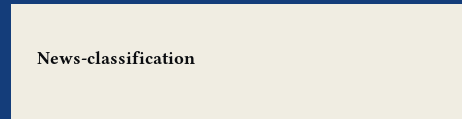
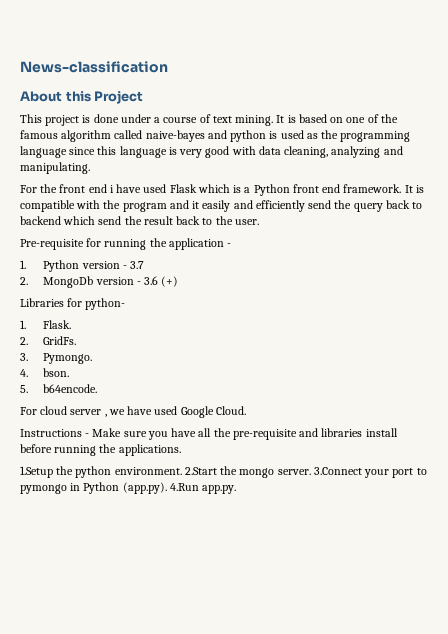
+ About this Project
+ This project is done under a course of text mining. It is based on one of the famous algorithm called naive-bayes and python is used as the programming language since this language is very good with data cleaning, analyzing and manipulating.
+ For the front end i have used Flask which is a Python front end framework. It is compatible with the program and it easily and efficiently send the query back to backend which send the result back to the user.
+ Pre-requisite for running the application -
+ 1. Python version - 3.7
+ 2. MongoDb version - 3.6 (+)
+ Libraries for python-
+ 1. Flask.
+ 2. GridFs.
+ 3. Pymongo.
+ 4. bson.
+ 5. b64encode.
+ For cloud server , we have used Google Cloud.
+ Instructions - Make sure you have all the pre-requisite and libraries install before running the applications.
+ 1.Setup the python environment. 2.Start the mongo server. 3.Connect your port to pymongo in Python (app.py). 4.Run app.py.

